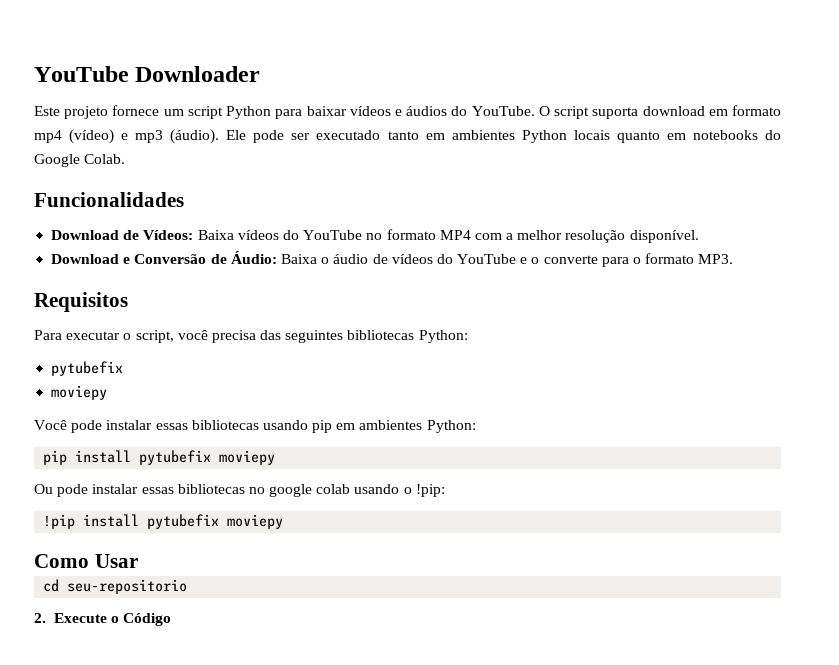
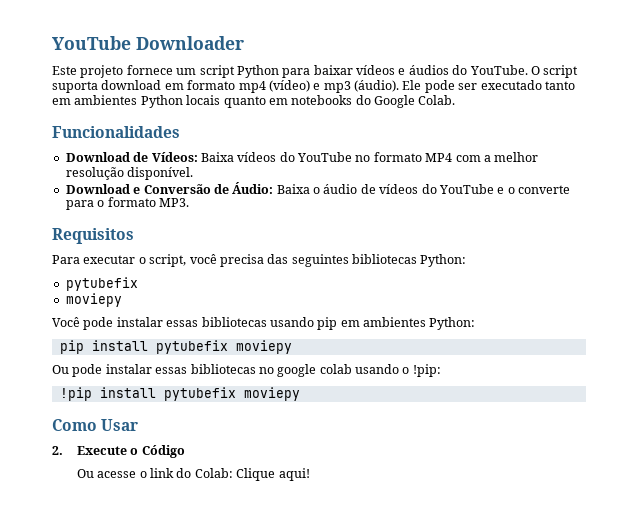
- cd seu-repositorio
+ Ou acesse o link do Colab: Clique aqui!

